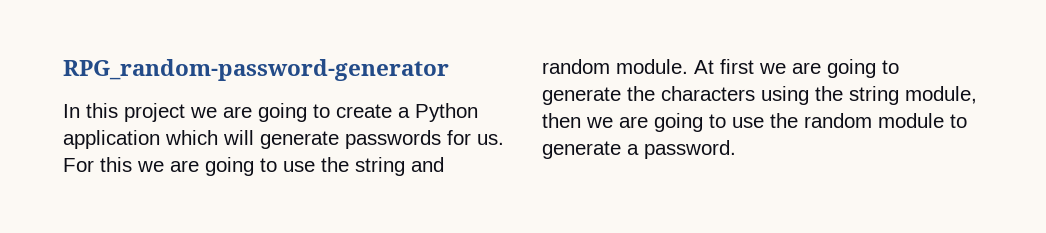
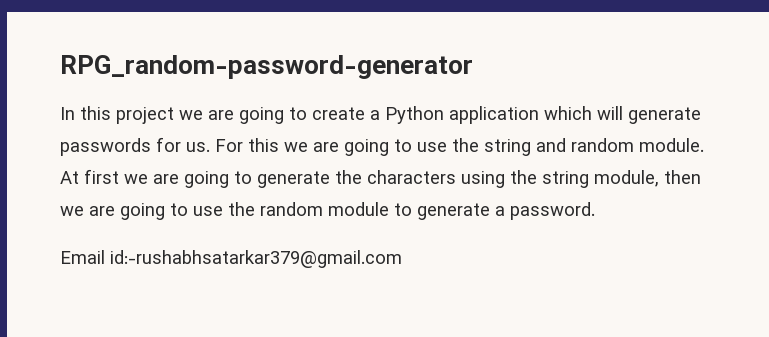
+ Email id:-rushabhsatarkar379@gmail.com

